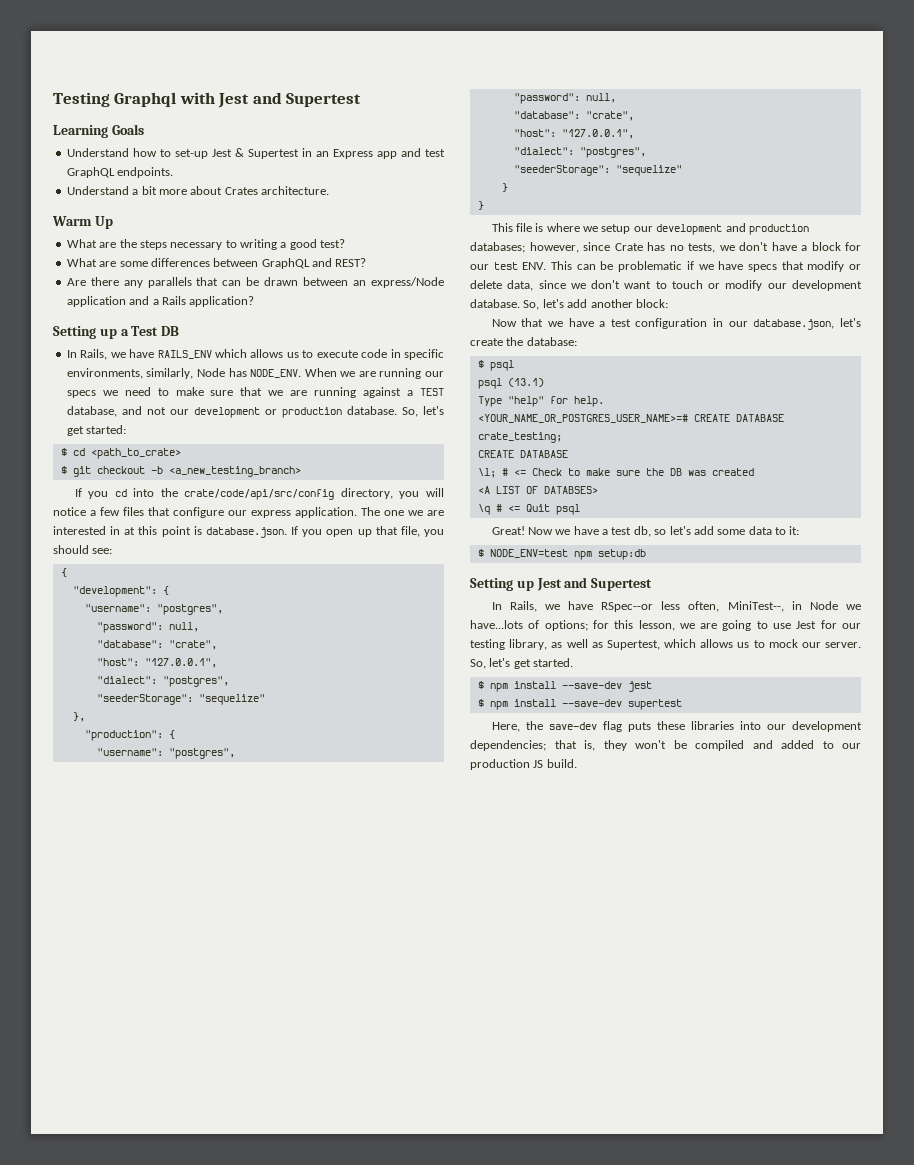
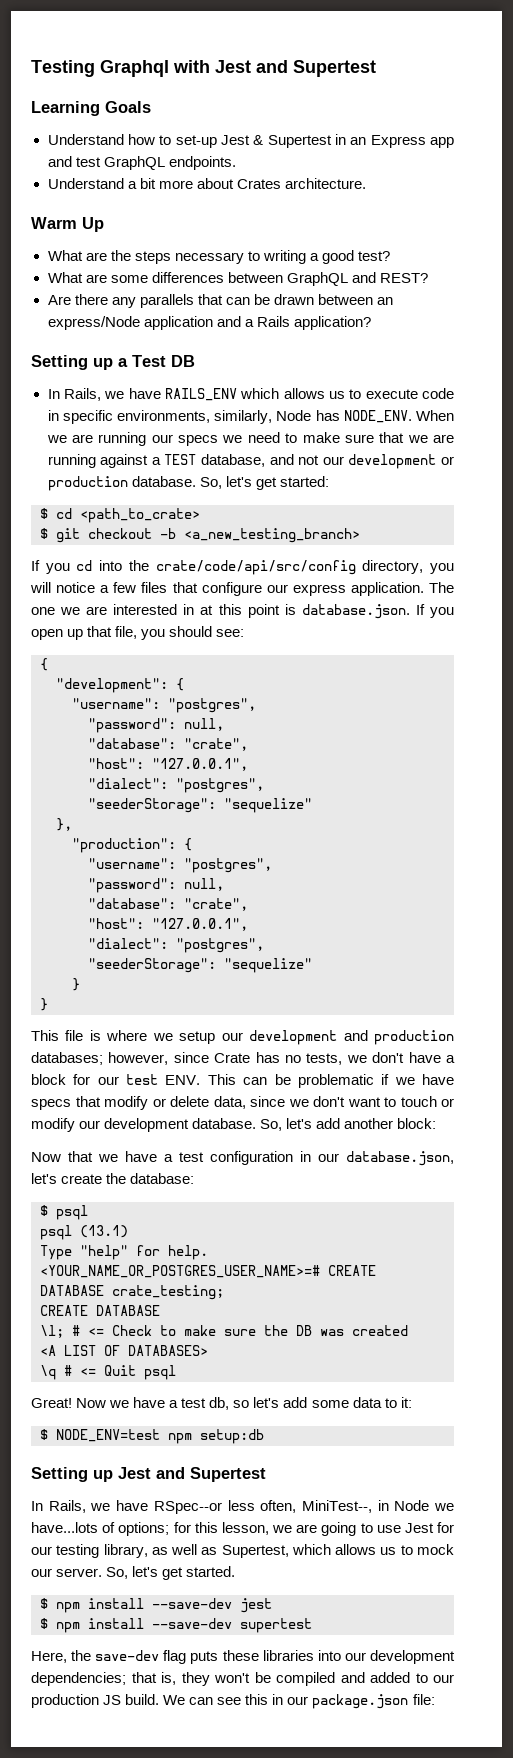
- <A LIST OF DATABSES>
+ <A LIST OF DATABASES>
+ We can see this in our package.json file:

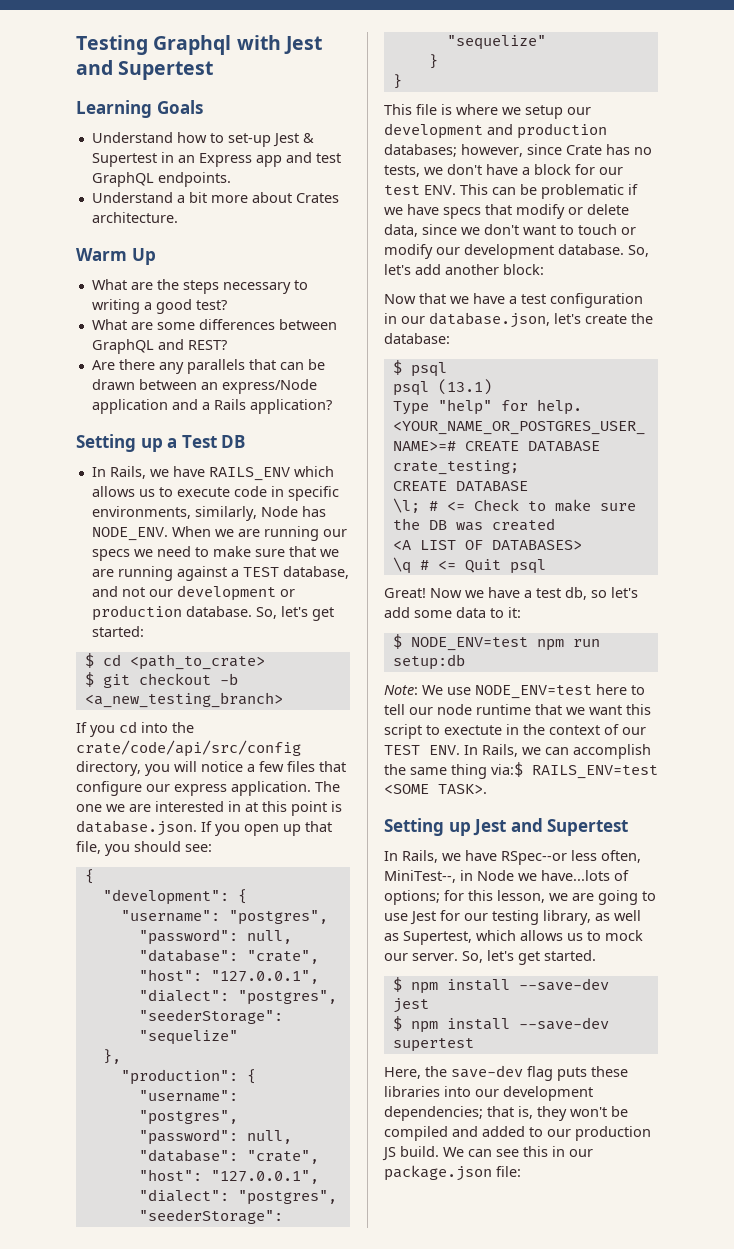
- $ NODE_ENV=test npm setup:db
+ $ NODE_ENV=test npm run setup:db
+ Note: We use NODE_ENV=test here to tell our node runtime that we want this script to exectute in the context of our TEST ENV. In Rails, we can accomplish the same thing via:$ RAILS_ENV=test <SOME TASK>.

